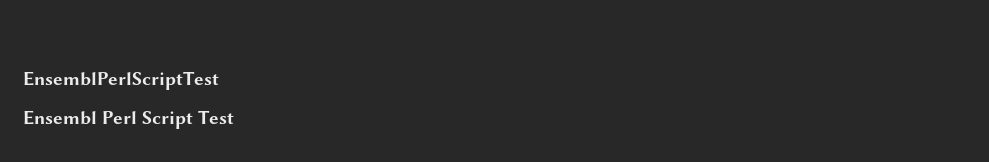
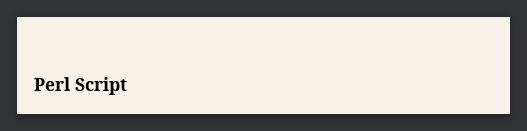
- EnsemblPerlScriptTest
- Ensembl Perl Script Test
+ Perl Script

